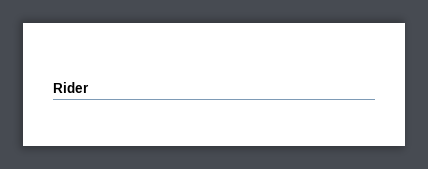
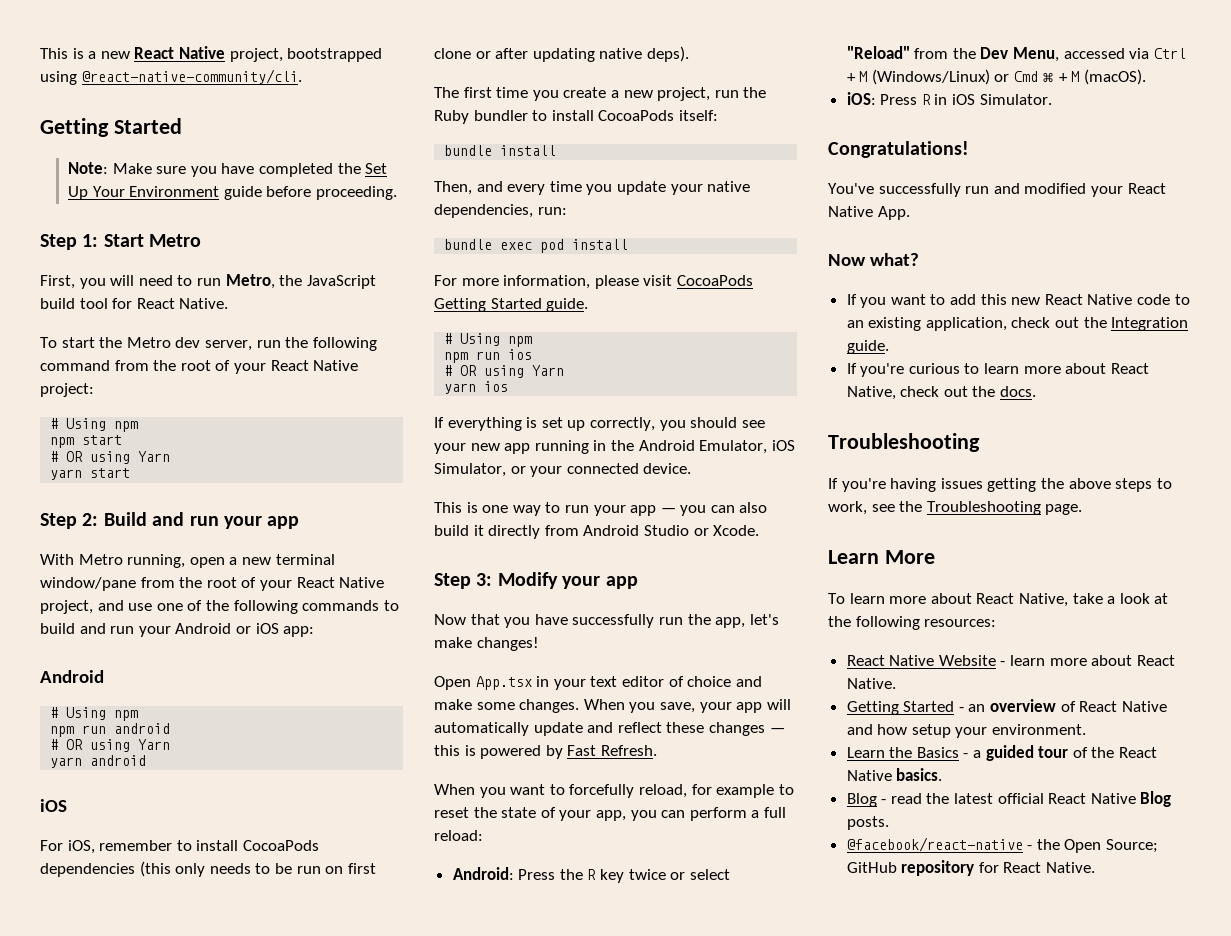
- Rider
+ This is a new React Native project, bootstrapped using @react-native-community/cli.
+ Getting Started
+ Note: Make sure you have completed the Set Up Your Environment guide before proceeding.
+ Step 1: Start Metro
+ First, you will need to run Metro, the JavaScript build tool for React Native.
+ To start the Metro dev server, run the following command from the root of your React Native project:
+ # Using npm
+ npm start
+ # OR using Yarn
+ yarn start
+ Step 2: Build and run your app
+ With Metro running, open a new terminal window/pane from the root of your React Native project, and use one of the following commands to build and run your Android or iOS app:
+ Android
+ # Using npm
+ npm run android
+ # OR using Yarn
+ yarn android
+ iOS
+ For iOS, remember to install CocoaPods dependencies (this only needs to be run on first clone or after updating native deps).
+ The first time you create a new project, run the Ruby bundler to install CocoaPods itself:
+ bundle install
+ Then, and every time you update your native dependencies, run:
+ bundle exec pod install
+ For more information, please visit CocoaPods Getting Started guide.
+ # Using npm
+ npm run ios
+ # OR using Yarn
+ yarn ios
+ If everything is set up correctly, you should see your new app running in the Android Emulator, iOS Simulator, or your connected device.
+ This is one way to run your app — you can also build it directly from Android Studio or Xcode.
+ Step 3: Modify your app
+ Now that you have successfully run the app, let's make changes!
+ Open App.tsx in your text editor of choice and make some changes. When you save, your app will automatically update and reflect these changes — this is powered by Fast Refresh.
+ When you want to forcefully reload, for example to reset the state of your app, you can perform a full reload:
+ Android: Press the R key twice or select "Reload" from the Dev Menu, accessed via Ctrl + M (Windows/Linux) or Cmd ⌘ + M (macOS).
+ iOS: Press R in iOS Simulator.
+ Congratulations!
+ You've successfully run and modified your React Native App.
+ Now what?
+ If you want to add this new React Native code to an existing application, check out the Integration guide.
+ If you're curious to learn more about React Native, check out the docs.
+ Troubleshooting
+ If you're having issues getting the above steps to work, see the Troubleshooting page.
+ Learn More
+ To learn more about React Native, take a look at the following resources:
+ React Native Website - learn more about React Native.
+ Getting Started - an overview of React Native and how setup your environment.
+ Learn the Basics - a guided tour of the React Native basics.
+ Blog - read the latest official React Native Blog posts.
+ @facebook/react-native - the Open Source; GitHub repository for React Native.

